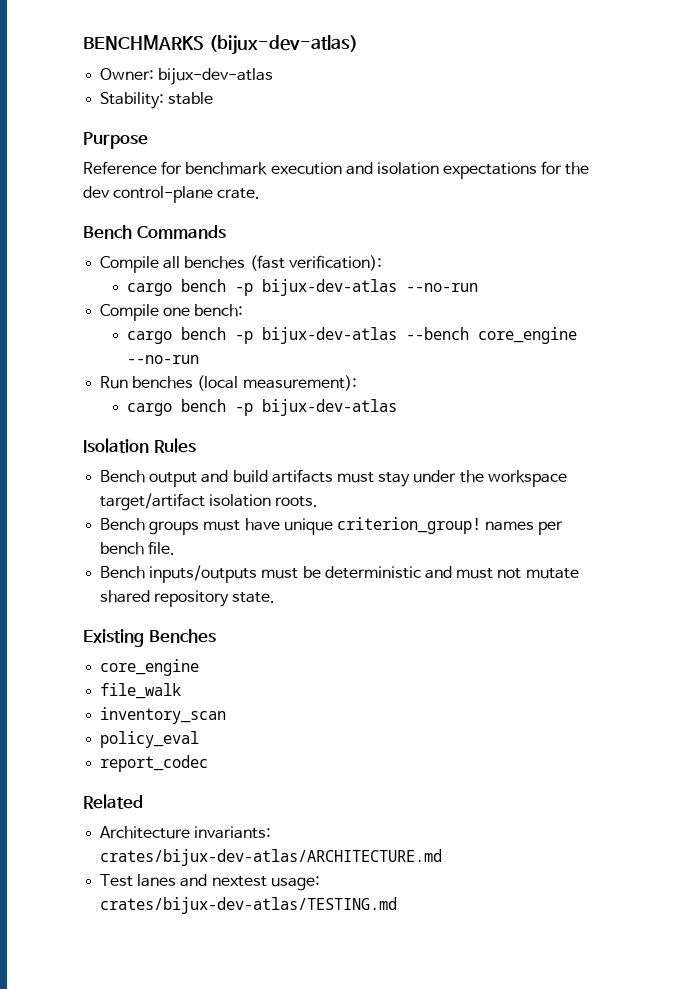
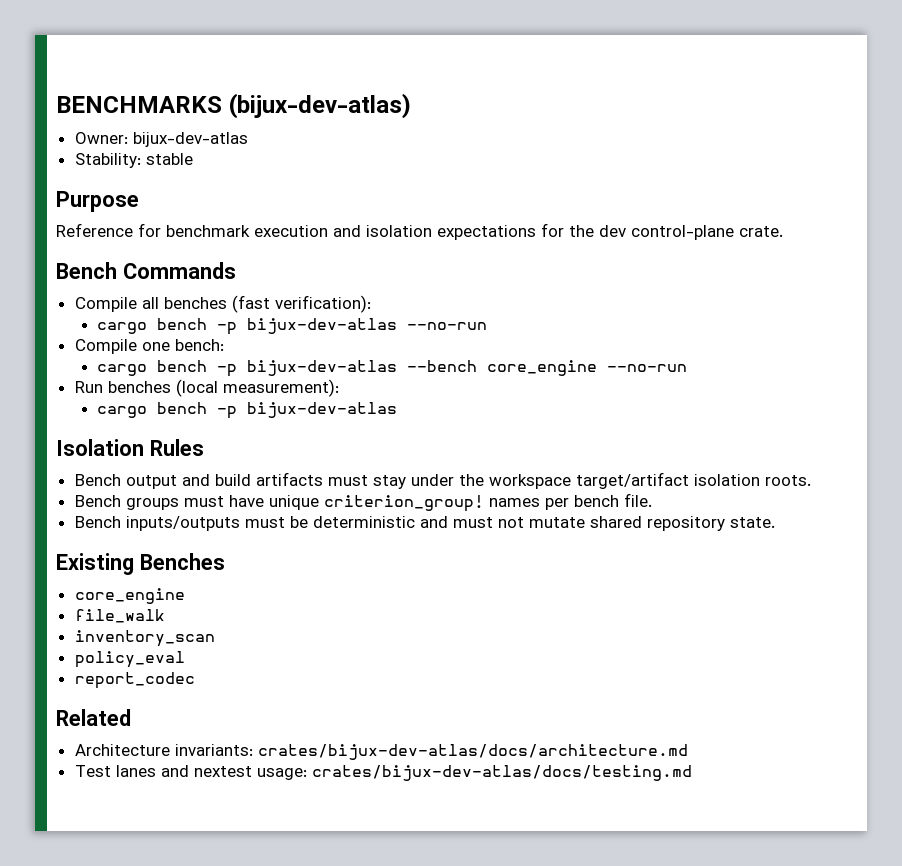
- Architecture invariants: crates/bijux-dev-atlas/ARCHITECTURE.md
+ Architecture invariants: crates/bijux-dev-atlas/docs/architecture.md
- Test lanes and nextest usage: crates/bijux-dev-atlas/TESTING.md
+ Test lanes and nextest usage: crates/bijux-dev-atlas/docs/testing.md

